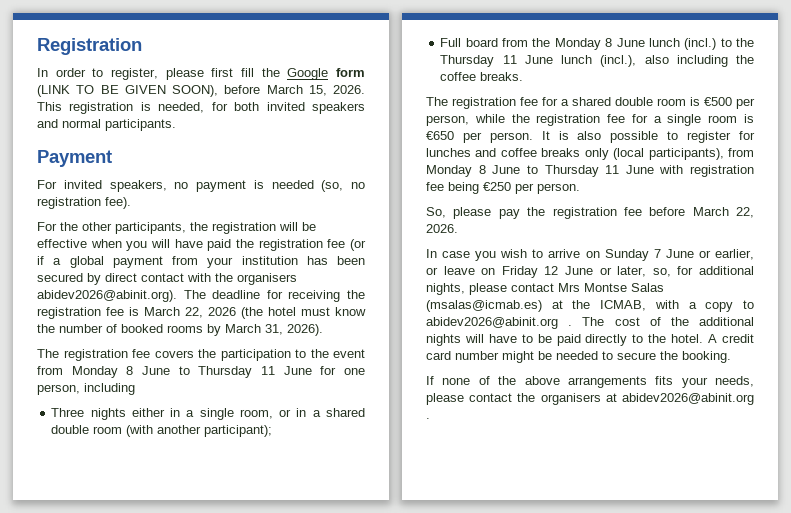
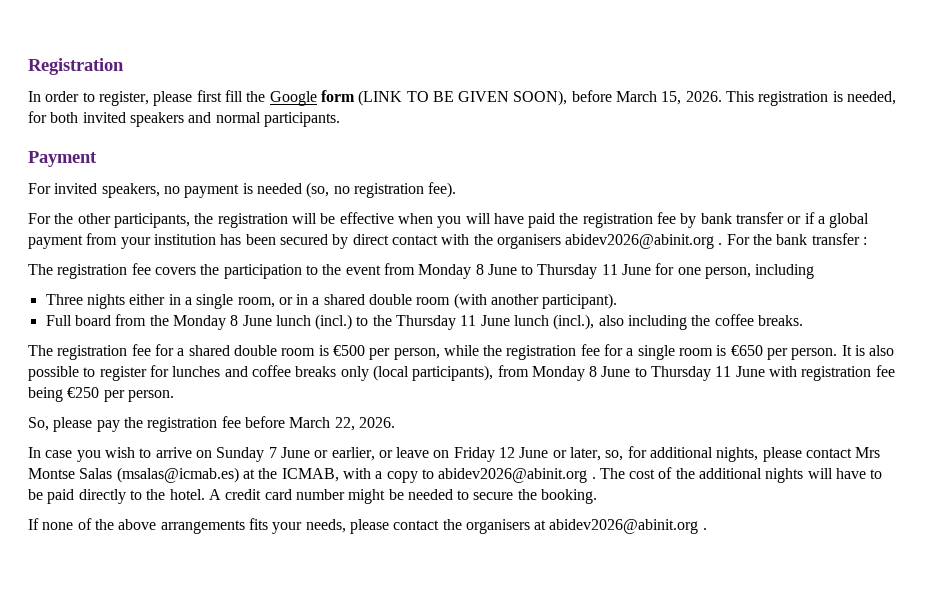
- For the other participants, the registration will be effective when you will have paid the registration fee (or if a global payment from your institution has been secured by direct contact with the organisers abidev2026@abinit.org). The deadline for receiving the registration fee is March 22, 2026 (the hotel must know the number of booked rooms by March 31, 2026).
+ For the other participants, the registration will be effective when you will have paid the registration fee by bank transfer or if a global payment from your institution has been secured by direct contact with the organisers abidev2026@abinit.org . For the bank transfer :
- Three nights either in a single room, or in a shared double room (with another participant);
+ Three nights either in a single room, or in a shared double room (with another participant).

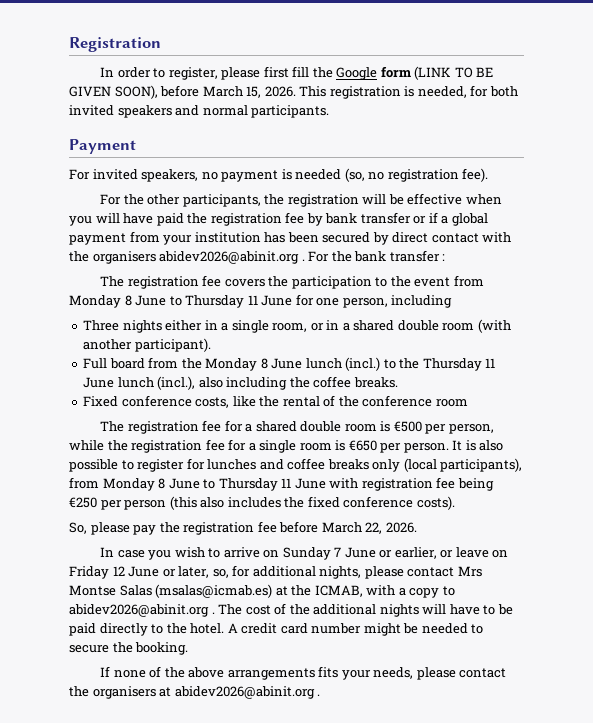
+ Fixed conference costs, like the rental of the conference room
- It is also possible to register for lunches and coffee breaks only (local participants), from Monday 8 June to Thursday 11 June with registration fee being €250 per person.
+ It is also possible to register for lunches and coffee breaks only (local participants), from Monday 8 June to Thursday 11 June with registration fee being €250 per person (this also includes the fixed conference costs).

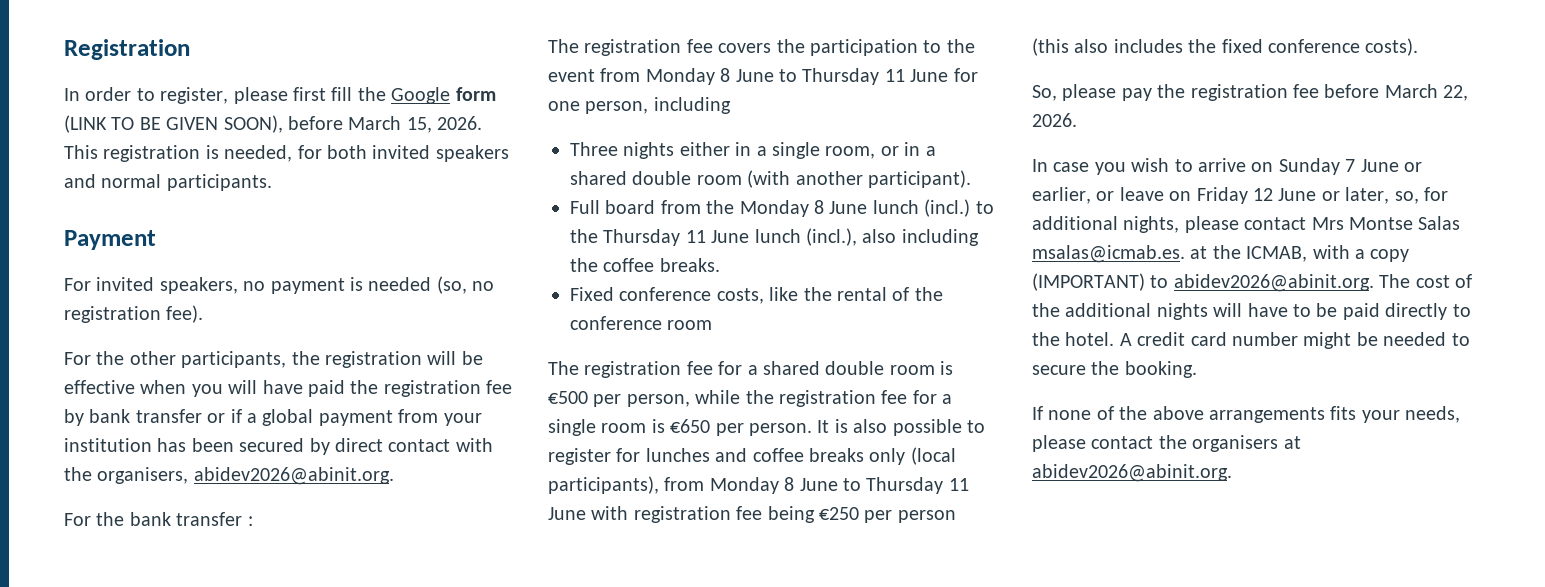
- For the other participants, the registration will be effective when you will have paid the registration fee by bank transfer or if a global payment from your institution has been secured by direct contact with the organisers abidev2026@abinit.org . For the bank transfer :
+ For the other participants, the registration will be effective when you will have paid the registration fee by bank transfer or if a global payment from your institution has been secured by direct contact with the organisers, abidev2026@abinit.org.
+ For the bank transfer :
- In case you wish to arrive on Sunday 7 June or earlier, or leave on Friday 12 June or later, so, for additional nights, please contact Mrs Montse Salas (msalas@icmab.es) at the ICMAB, with a copy to abidev2026@abinit.org . The cost of the additional nights will have to be paid directly to the hotel.
+ In case you wish to arrive on Sunday 7 June or earlier, or leave on Friday 12 June or later, so, for additional nights, please contact Mrs Montse Salas msalas@icmab.es. at the ICMAB, with a copy (IMPORTANT) to abidev2026@abinit.org. The cost of the additional nights will have to be paid directly to the hotel.
- If none of the above arrangements fits your needs, please contact the organisers at abidev2026@abinit.org .
+ If none of the above arrangements fits your needs, please contact the organisers at abidev2026@abinit.org.

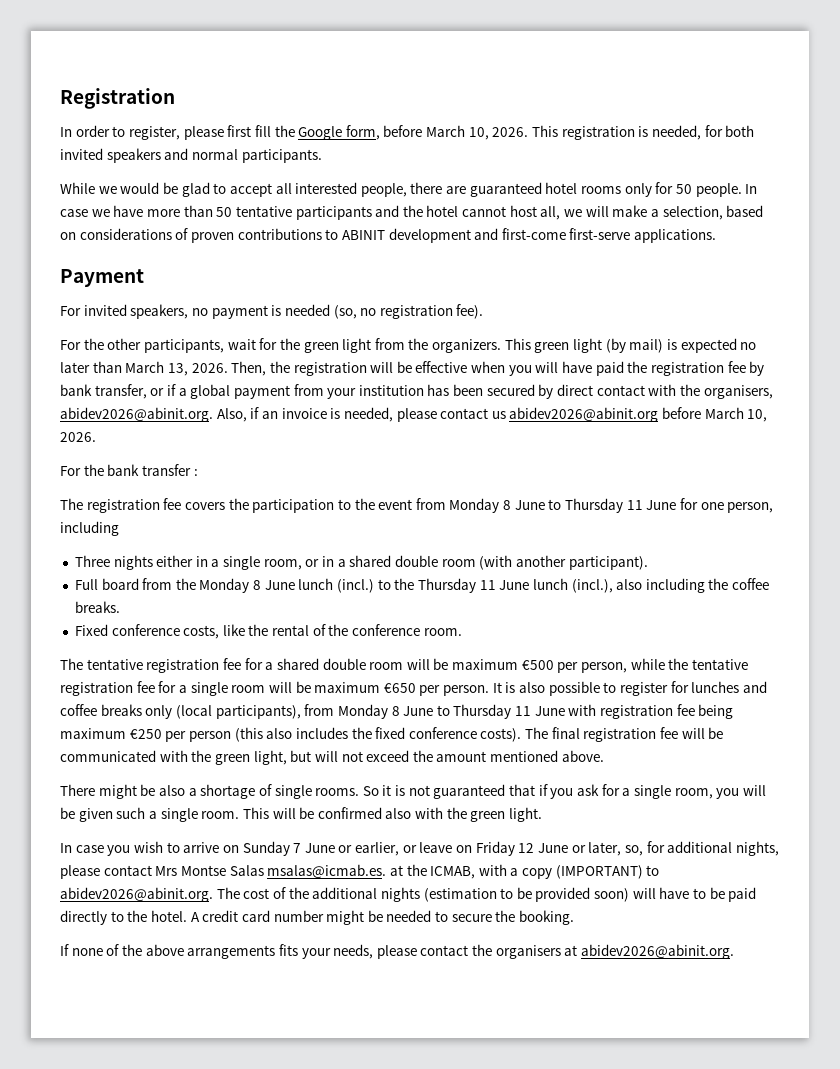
- In order to register, please first fill the Google form (LINK TO BE GIVEN SOON), before March 15, 2026.
+ In order to register, please first fill the Google form, before March 10, 2026.
+ While we would be glad to accept all interested people, there are guaranteed hotel rooms only for 50 people. In case we have more than 50 tentative participants and the hotel cannot host all, we will make a selection, based on considerations of proven contributions to ABINIT development and first-come first-serve applications.
- For the other participants, the registration will be effective when you will have paid the registration fee by bank transfer or if a global payment from your institution has been secured by direct contact with the organisers, abidev2026@abinit.org.
+ For the other participants, wait for the green light from the organizers. This green light (by mail) is expected no later than March 13, 2026. Then, the registration will be effective when you will have paid the registration fee by bank transfer, or if a global payment from your institution has been secured by direct contact with the organisers, abidev2026@abinit.org. Also, if an invoice is needed, please contact us abidev2026@abinit.org before March 10, 2026.
- Fixed conference costs, like the rental of the conference room
- The registration fee for a shared double room is €500 per person, while the registration fee for a single room is €650 per person.
+ Fixed conference costs, like the rental of the conference room.
+ The tentative registration fee for a shared double room will be maximum €500 per person, while the tentative registration fee for a single room will be maximum €650 per person.
- It is also possible to register for lunches and coffee breaks only (local participants), from Monday 8 June to Thursday 11 June with registration fee being €250 per person (this also includes the fixed conference costs).
- So, please pay the registration fee before March 22, 2026.
+ It is also possible to register for lunches and coffee breaks only (local participants), from Monday 8 June to Thursday 11 June with registration fee being maximum €250 per person (this also includes the fixed conference costs). The final registration fee will be communicated with the green light, but will not exceed the amount mentioned above.
+ There might be also a shortage of single rooms. So it is not guaranteed that if you ask for a single room, you will be given such a single room. This will be confirmed also with the green light.
- In case you wish to arrive on Sunday 7 June or earlier, or leave on Friday 12 June or later, so, for additional nights, please contact Mrs Montse Salas msalas@icmab.es. at the ICMAB, with a copy (IMPORTANT) to abidev2026@abinit.org. The cost of the additional nights will have to be paid directly to the hotel.
+ In case you wish to arrive on Sunday 7 June or earlier, or leave on Friday 12 June or later, so, for additional nights, please contact Mrs Montse Salas msalas@icmab.es. at the ICMAB, with a copy (IMPORTANT) to abidev2026@abinit.org. The cost of the additional nights (estimation to be provided soon) will have to be paid directly to the hotel.

